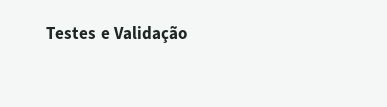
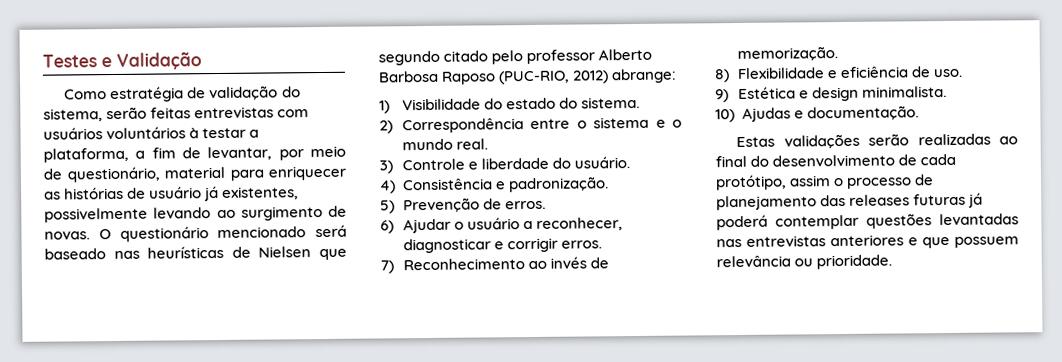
+ Como estratégia de validação do sistema, serão feitas entrevistas com usuários voluntários à testar a plataforma, a fim de levantar, por meio de questionário, material para enriquecer as histórias de usuário já existentes, possivelmente levando ao surgimento de novas. O questionário mencionado será baseado nas heurísticas de Nielsen que segundo citado pelo professor Alberto Barbosa Raposo (PUC-RIO, 2012) abrange:
+ 1) Visibilidade do estado do sistema.
+ 2) Correspondência entre o sistema e o mundo real.
+ 3) Controle e liberdade do usuário.
+ 4) Consistência e padronização.
+ 5) Prevenção de erros.
+ 6) Ajudar o usuário a reconhecer, diagnosticar e corrigir erros.
+ 7) Reconhecimento ao invés de memorização.
+ 8) Flexibilidade e eficiência de uso.
+ 9) Estética e design minimalista.
+ 10) Ajudas e documentação.
+ Estas validações serão realizadas ao final do desenvolvimento de cada protótipo, assim o processo de planejamento das releases futuras já poderá contemplar questões levantadas nas entrevistas anteriores e que possuem relevância ou prioridade.

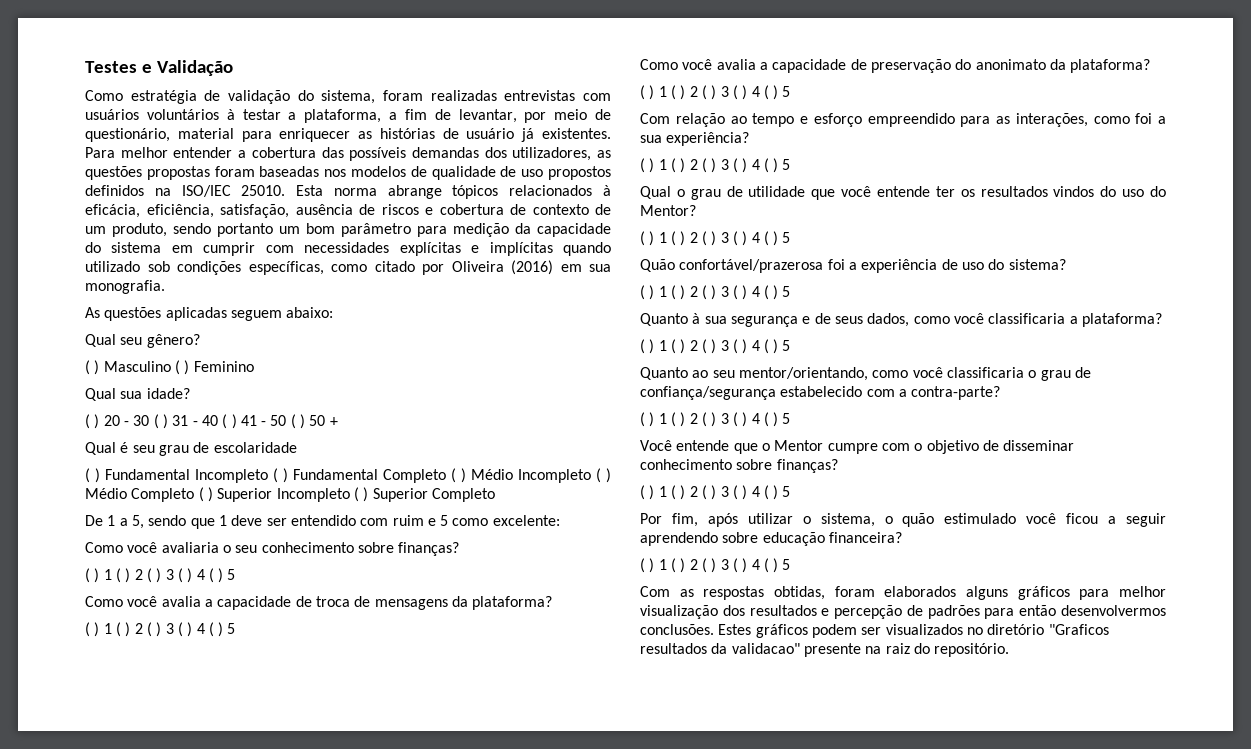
- Como estratégia de validação do sistema, serão feitas entrevistas com usuários voluntários à testar a plataforma, a fim de levantar, por meio de questionário, material para enriquecer as histórias de usuário já existentes, possivelmente levando ao surgimento de novas. O questionário mencionado será baseado nas heurísticas de Nielsen que segundo citado pelo professor Alberto Barbosa Raposo (PUC-RIO, 2012) abrange:
- 1) Visibilidade do estado do sistema.
- 2) Correspondência entre o sistema e o mundo real.
- 3) Controle e liberdade do usuário.
- 4) Consistência e padronização.
- 5) Prevenção de erros.
- 6) Ajudar o usuário a reconhecer, diagnosticar e corrigir erros.
- 7) Reconhecimento ao invés de memorização.
- 8) Flexibilidade e eficiência de uso.
- 9) Estética e design minimalista.
- 10) Ajudas e documentação.
- Estas validações serão realizadas ao final do desenvolvimento de cada protótipo, assim o processo de planejamento das releases futuras já poderá contemplar questões levantadas nas entrevistas anteriores e que possuem relevância ou prioridade.
+ Como estratégia de validação do sistema, foram realizadas entrevistas com usuários voluntários à testar a plataforma, a fim de levantar, por meio de questionário, material para enriquecer as histórias de usuário já existentes. Para melhor entender a cobertura das possíveis demandas dos utilizadores, as questões propostas foram baseadas nos modelos de qualidade de uso propostos definidos na ISO/IEC 25010. Esta norma abrange tópicos relacionados à eficácia, eficiência, satisfação, ausência de riscos e cobertura de contexto de um produto, sendo portanto um bom parâmetro para medição da capacidade do sistema em cumprir com necessidades explícitas e implícitas quando utilizado sob condições específicas, como citado por Oliveira (2016) em sua monografia.
+ As questões aplicadas seguem abaixo:
+ Qual seu gênero?
+ ( ) Masculino ( ) Feminino
+ Qual sua idade?
+ ( ) 20 - 30 ( ) 31 - 40 ( ) 41 - 50 ( ) 50 +
+ Qual é seu grau de escolaridade
+ ( ) Fundamental Incompleto ( ) Fundamental Completo ( ) Médio Incompleto ( ) Médio Completo ( ) Superior Incompleto ( ) Superior Completo
+ De 1 a 5, sendo que 1 deve ser entendido com ruim e 5 como excelente:
+ Como você avaliaria o seu conhecimento sobre finanças?
+ ( ) 1 ( ) 2 ( ) 3 ( ) 4 ( ) 5
+ Como você avalia a capacidade de troca de mensagens da plataforma?
+ ( ) 1 ( ) 2 ( ) 3 ( ) 4 ( ) 5
+ Como você avalia a capacidade de preservação do anonimato da plataforma?
+ ( ) 1 ( ) 2 ( ) 3 ( ) 4 ( ) 5
+ Com relação ao tempo e esforço empreendido para as interações, como foi a sua experiência?
+ ( ) 1 ( ) 2 ( ) 3 ( ) 4 ( ) 5
+ Qual o grau de utilidade que você entende ter os resultados vindos do uso do Mentor?
+ ( ) 1 ( ) 2 ( ) 3 ( ) 4 ( ) 5
+ Quão confortável/prazerosa foi a experiência de uso do sistema?
+ ( ) 1 ( ) 2 ( ) 3 ( ) 4 ( ) 5
+ Quanto à sua segurança e de seus dados, como você classificaria a plataforma?
+ ( ) 1 ( ) 2 ( ) 3 ( ) 4 ( ) 5
+ Quanto ao seu mentor/orientando, como você classificaria o grau de confiança/segurança estabelecido com a contra-parte?
+ ( ) 1 ( ) 2 ( ) 3 ( ) 4 ( ) 5
+ Você entende que o Mentor cumpre com o objetivo de disseminar conhecimento sobre finanças?
+ ( ) 1 ( ) 2 ( ) 3 ( ) 4 ( ) 5
+ Por fim, após utilizar o sistema, o quão estimulado você ficou a seguir aprendendo sobre educação financeira?
+ ( ) 1 ( ) 2 ( ) 3 ( ) 4 ( ) 5
+ Com as respostas obtidas, foram elaborados alguns gráficos para melhor visualização dos resultados e percepção de padrões para então desenvolvermos conclusões. Estes gráficos podem ser visualizados no diretório "Graficos resultados da validacao" presente na raiz do repositório.

